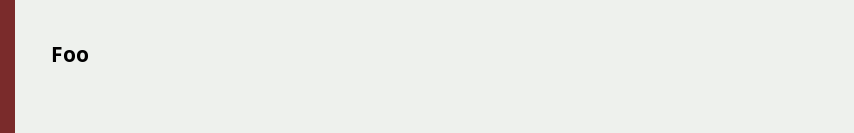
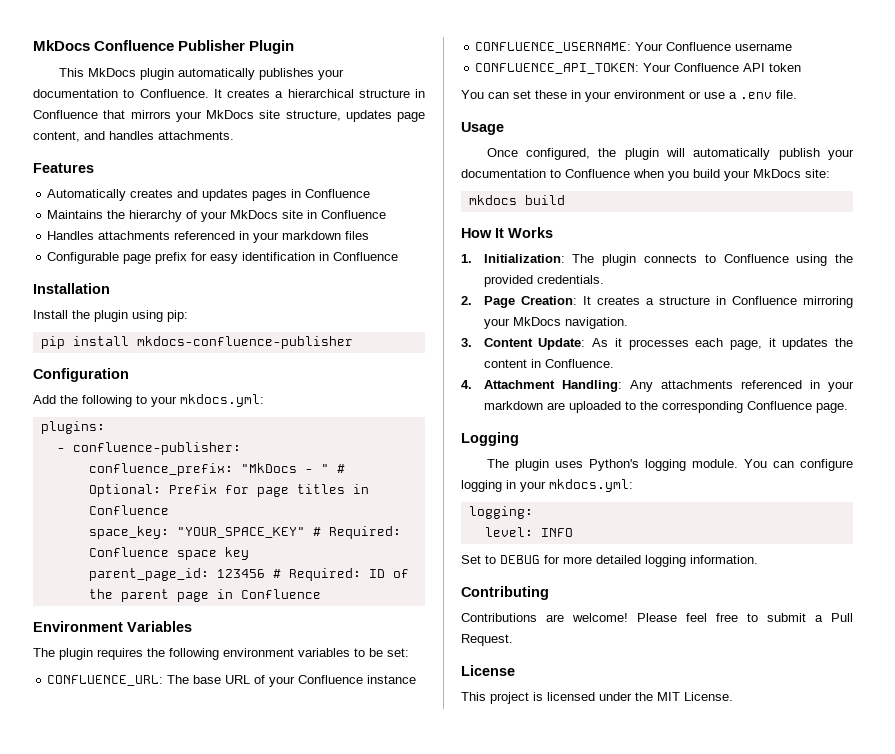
- Foo
+ MkDocs Confluence Publisher Plugin
+ This MkDocs plugin automatically publishes your documentation to Confluence. It creates a hierarchical structure in Confluence that mirrors your MkDocs site structure, updates page content, and handles attachments.
+ Features
+ Automatically creates and updates pages in Confluence
+ Maintains the hierarchy of your MkDocs site in Confluence
+ Handles attachments referenced in your markdown files
+ Configurable page prefix for easy identification in Confluence
+ Installation
+ Install the plugin using pip:
+ pip install mkdocs-confluence-publisher
+ Configuration
+ Add the following to your mkdocs.yml:
+ plugins:
+ - confluence-publisher:
+ confluence_prefix: "MkDocs - " # Optional: Prefix for page titles in Confluence
+ space_key: "YOUR_SPACE_KEY" # Required: Confluence space key
+ parent_page_id: 123456 # Required: ID of the parent page in Confluence
+ Environment Variables
+ The plugin requires the following environment variables to be set:
+ CONFLUENCE_URL: The base URL of your Confluence instance
+ CONFLUENCE_USERNAME: Your Confluence username
+ CONFLUENCE_API_TOKEN: Your Confluence API token
+ You can set these in your environment or use a .env file.
+ Usage
+ Once configured, the plugin will automatically publish your documentation to Confluence when you build your MkDocs site:
+ mkdocs build
+ How It Works
+ 1. Initialization: The plugin connects to Confluence using the provided credentials.
+ 2. Page Creation: It creates a structure in Confluence mirroring your MkDocs navigation.
+ 3. Content Update: As it processes each page, it updates the content in Confluence.
+ 4. Attachment Handling: Any attachments referenced in your markdown are uploaded to the corresponding Confluence page.
+ Logging
+ The plugin uses Python's logging module. You can configure logging in your mkdocs.yml:
+ logging:
+ level: INFO
+ Set to DEBUG for more detailed logging information.
+ Contributing
+ Contributions are welcome! Please feel free to submit a Pull Request.
+ License
+ This project is licensed under the MIT License.

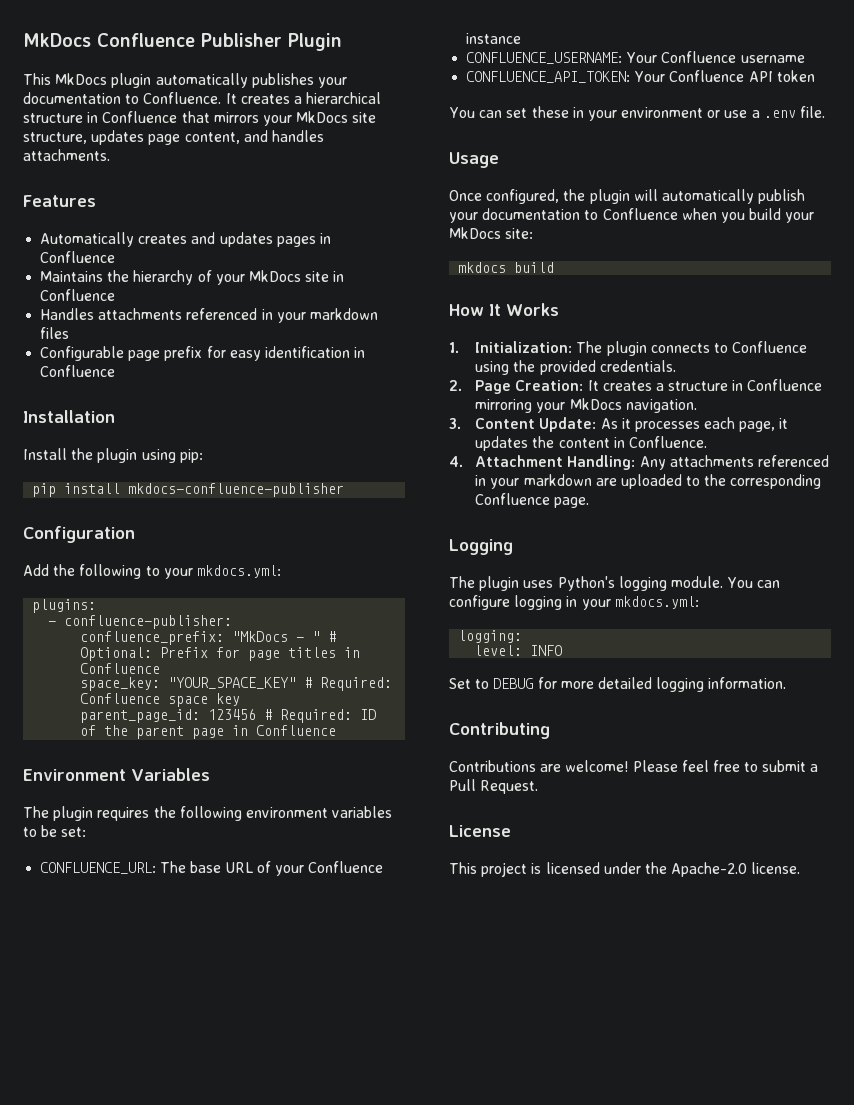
- This project is licensed under the MIT License.
+ This project is licensed under the Apache-2.0 license.

